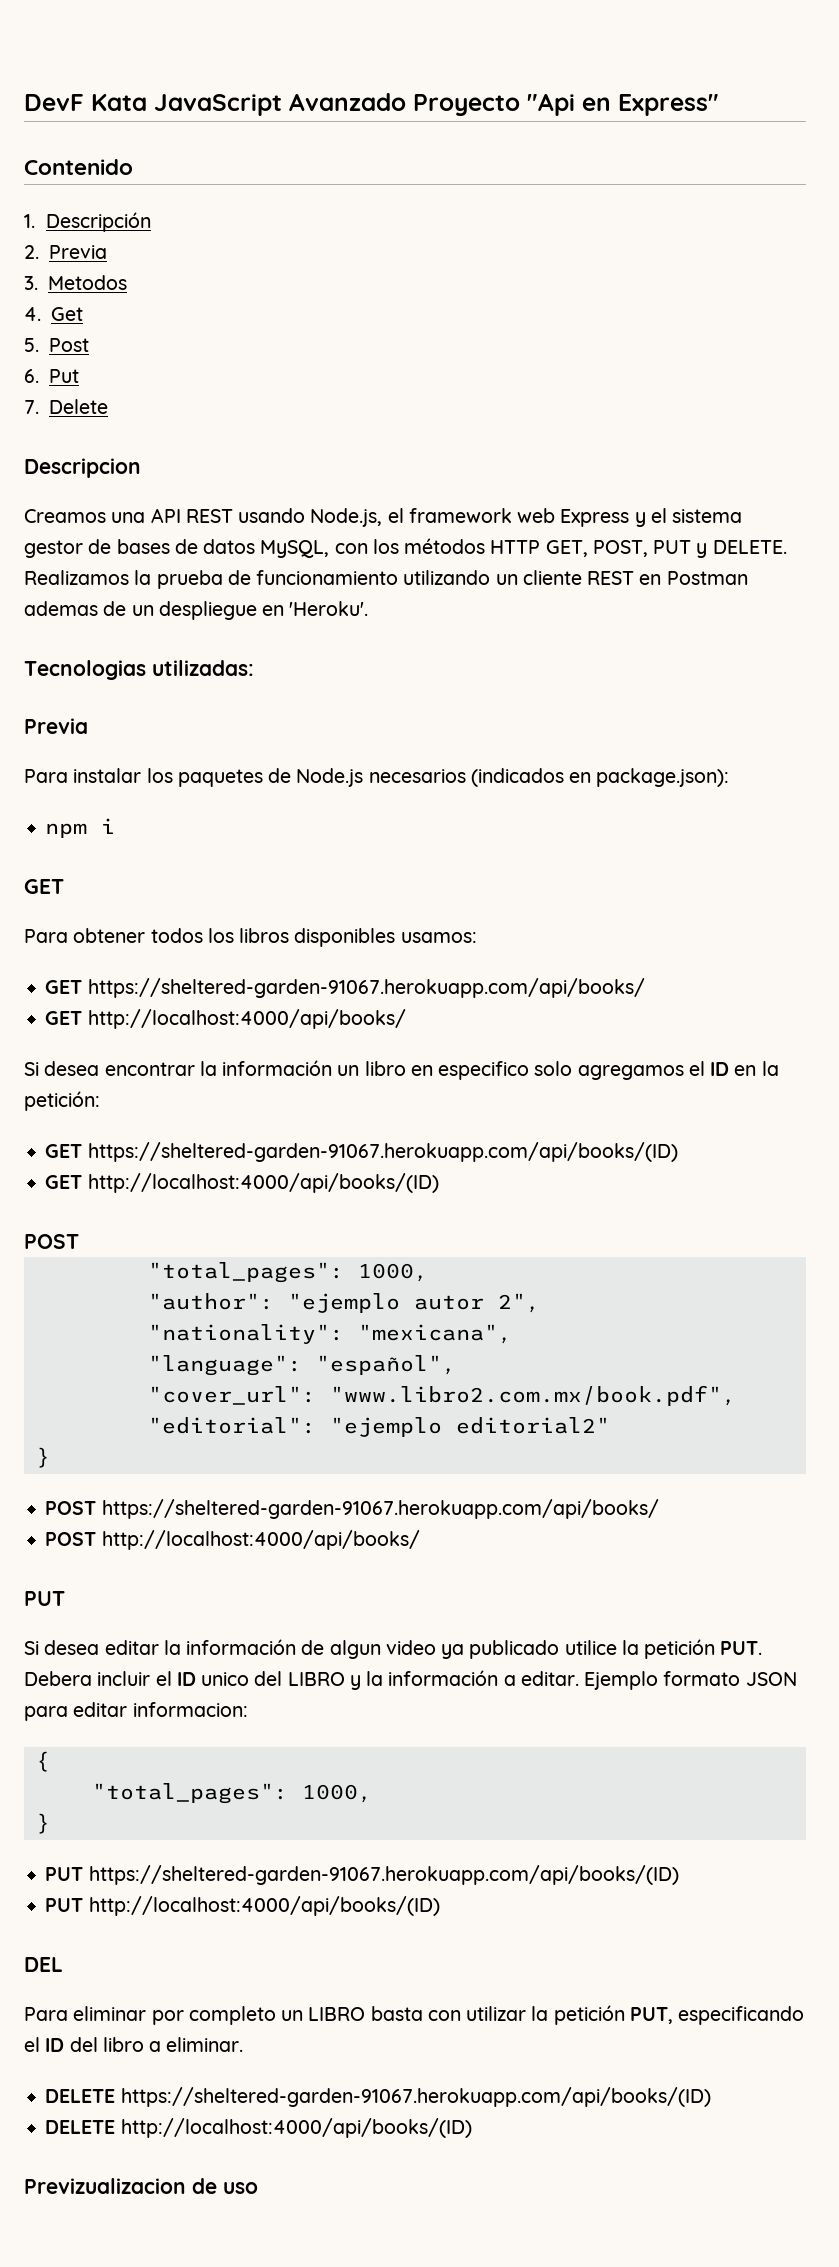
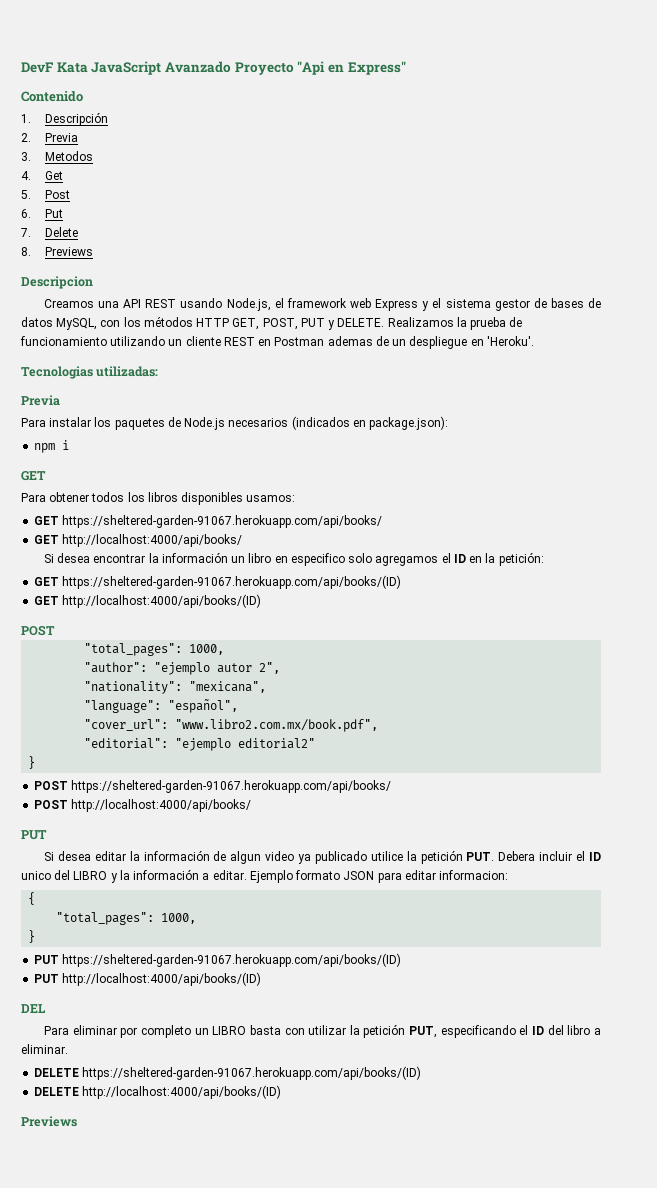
+ 8. Previews
  DELETE http://localhost:4000/api/books/(ID)
- Previzualizacion de uso
+ Previews

